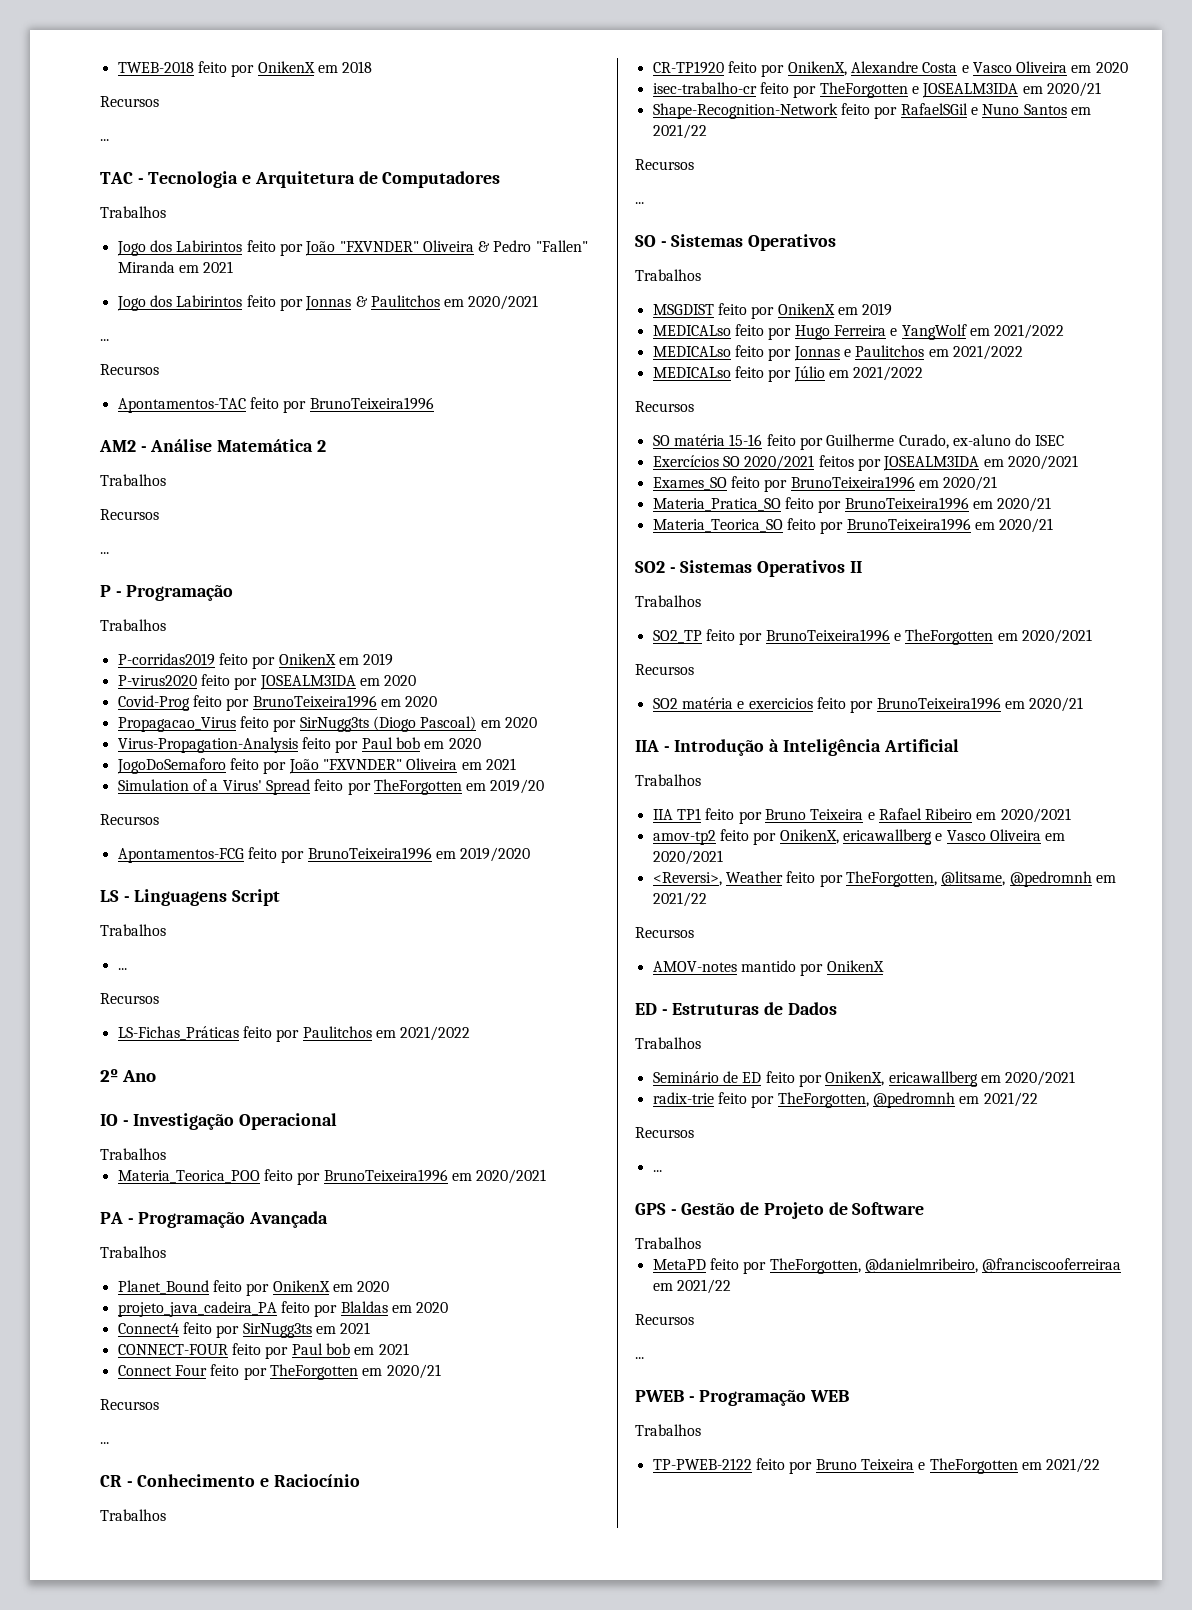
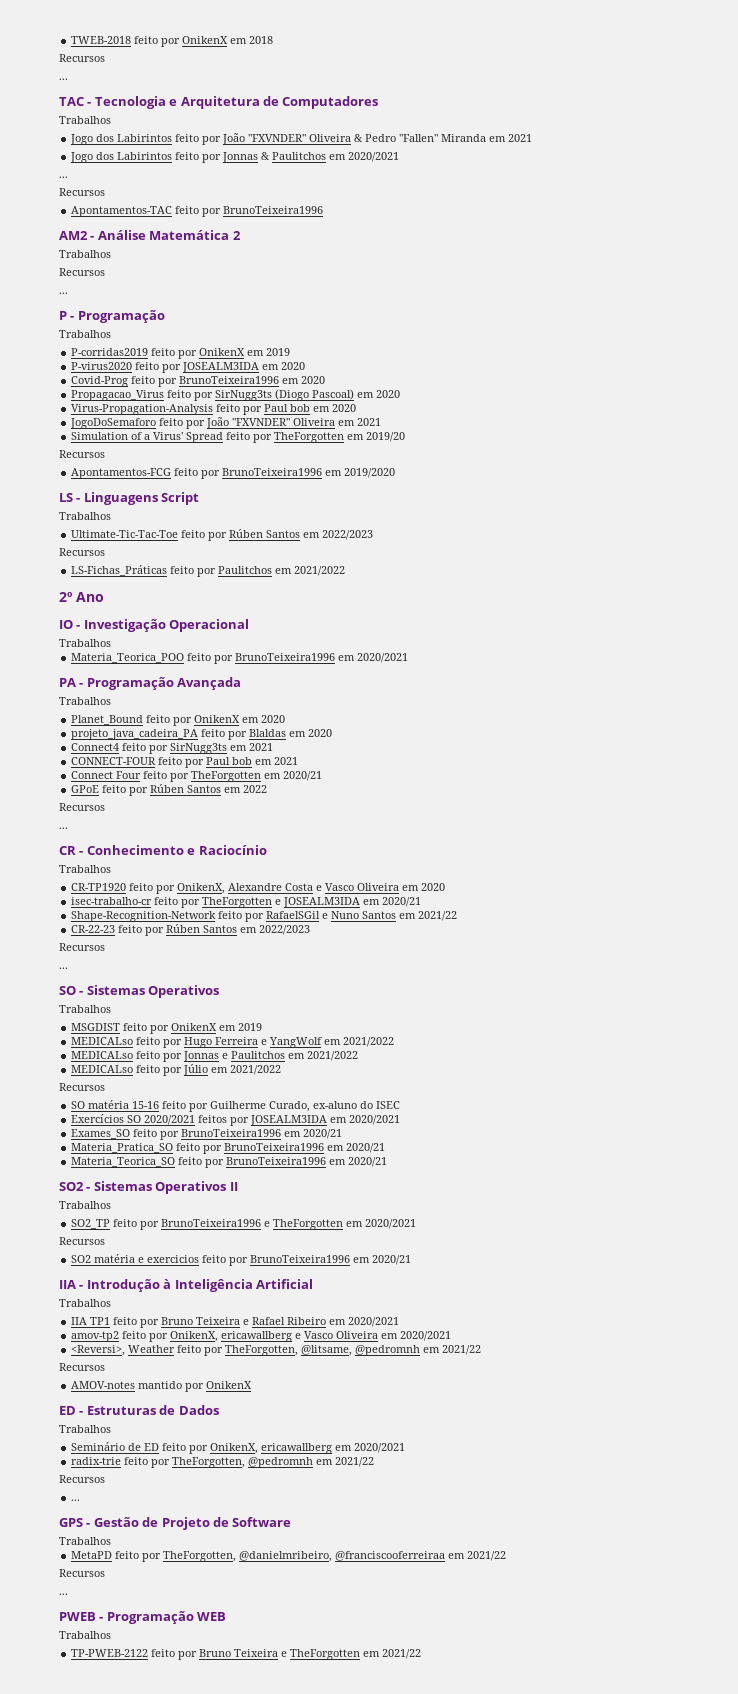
  LS - Linguagens Script
  Trabalhos
- ...
+ Ultimate-Tic-Tac-Toe feito por Rúben Santos em 2022/2023
+ GPoE feito por Rúben Santos em 2022
+ CR-22-23 feito por Rúben Santos em 2022/2023

